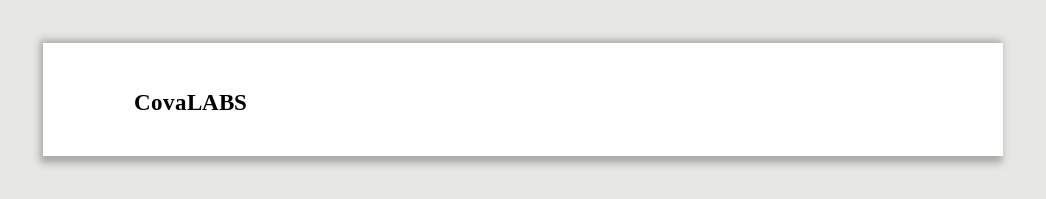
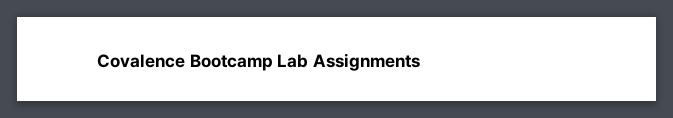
- CovaLABS
+ Covalence Bootcamp Lab Assignments

